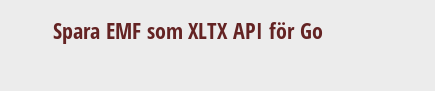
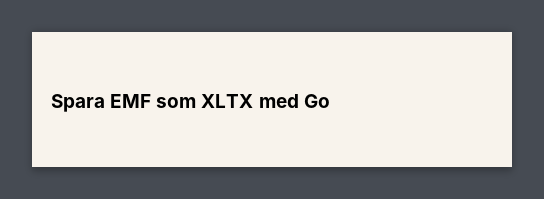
- Spara EMF som XLTX API för Go
+ Spara EMF som XLTX med Go

